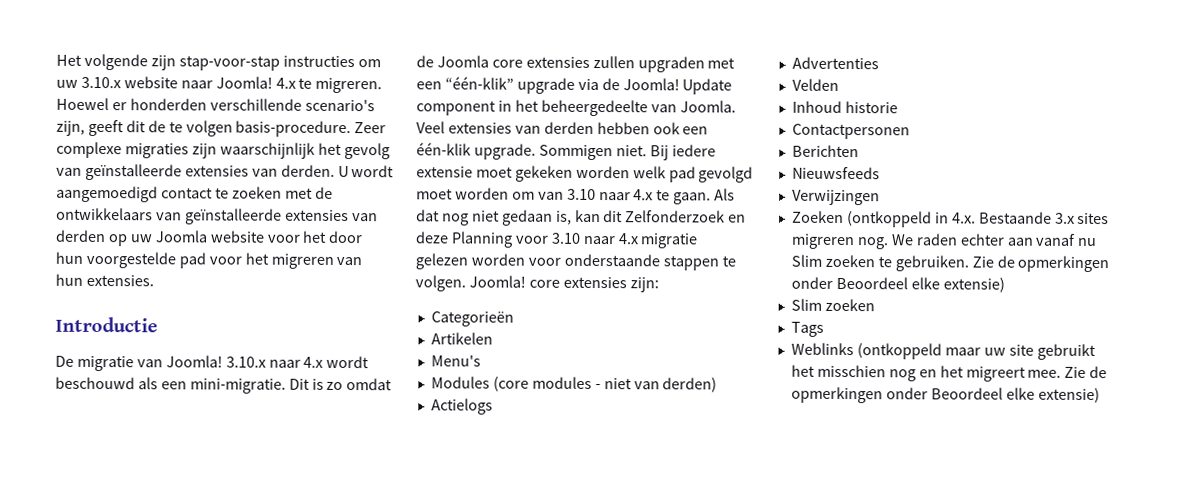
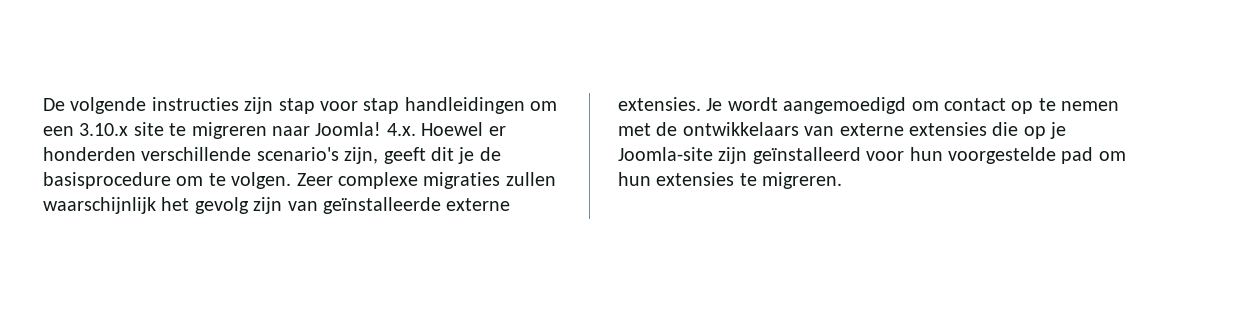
- Het volgende zijn stap-voor-stap instructies om uw 3.10.x website naar Joomla! 4.x te migreren. Hoewel er honderden verschillende scenario's zijn, geeft dit de te volgen basis-procedure.
+ De volgende instructies zijn stap voor stap handleidingen om een 3.10.x site te migreren naar Joomla! 4.x. Hoewel er honderden verschillende scenario's zijn, geeft dit je de basisprocedure om te volgen.
- Zeer complexe migraties zijn waarschijnlijk het gevolg van geïnstalleerde extensies van derden. U wordt aangemoedigd contact te zoeken met de ontwikkelaars van geïnstalleerde extensies van derden op uw Joomla website voor het door hun voorgestelde pad voor het migreren van hun extensies.
- Introductie
- De migratie van Joomla! 3.10.x naar 4.x wordt beschouwd als een mini-migratie. Dit is zo omdat de Joomla core extensies zullen upgraden met een “één-klik” upgrade via de Joomla! Update component in het beheergedeelte van Joomla. Veel extensies van derden hebben ook een één-klik upgrade. Sommigen niet. Bij iedere extensie moet gekeken worden welk pad gevolgd moet worden om van 3.10 naar 4.x te gaan. Als dat nog niet gedaan is, kan dit Zelfonderzoek en deze Planning voor 3.10 naar 4.x migratie gelezen worden voor onderstaande stappen te volgen. Joomla! core extensies zijn:
- Categorieën
- Artikelen
- Menu's
- Modules (core modules - niet van derden)
- Actielogs
- Advertenties
- Velden
- Inhoud historie
- Contactpersonen
- Berichten
- Nieuwsfeeds
- Verwijzingen
- Zoeken (ontkoppeld in 4.x. Bestaande 3.x sites migreren nog. We raden echter aan vanaf nu Slim zoeken te gebruiken. Zie de opmerkingen onder Beoordeel elke extensie)
- Slim zoeken
- Tags
- Weblinks (ontkoppeld maar uw site gebruikt het misschien nog en het migreert mee. Zie de opmerkingen onder Beoordeel elke extensie)
+ Zeer complexe migraties zullen waarschijnlijk het gevolg zijn van geïnstalleerde externe extensies. Je wordt aangemoedigd om contact op te nemen met de ontwikkelaars van externe extensies die op je Joomla-site zijn geïnstalleerd voor hun voorgestelde pad om hun extensies te migreren.

